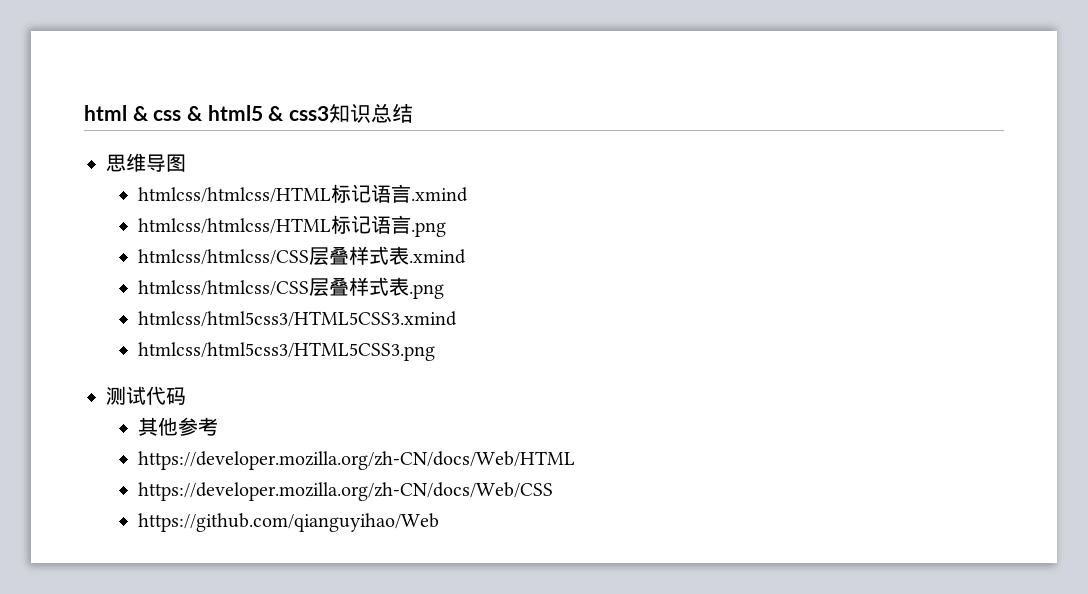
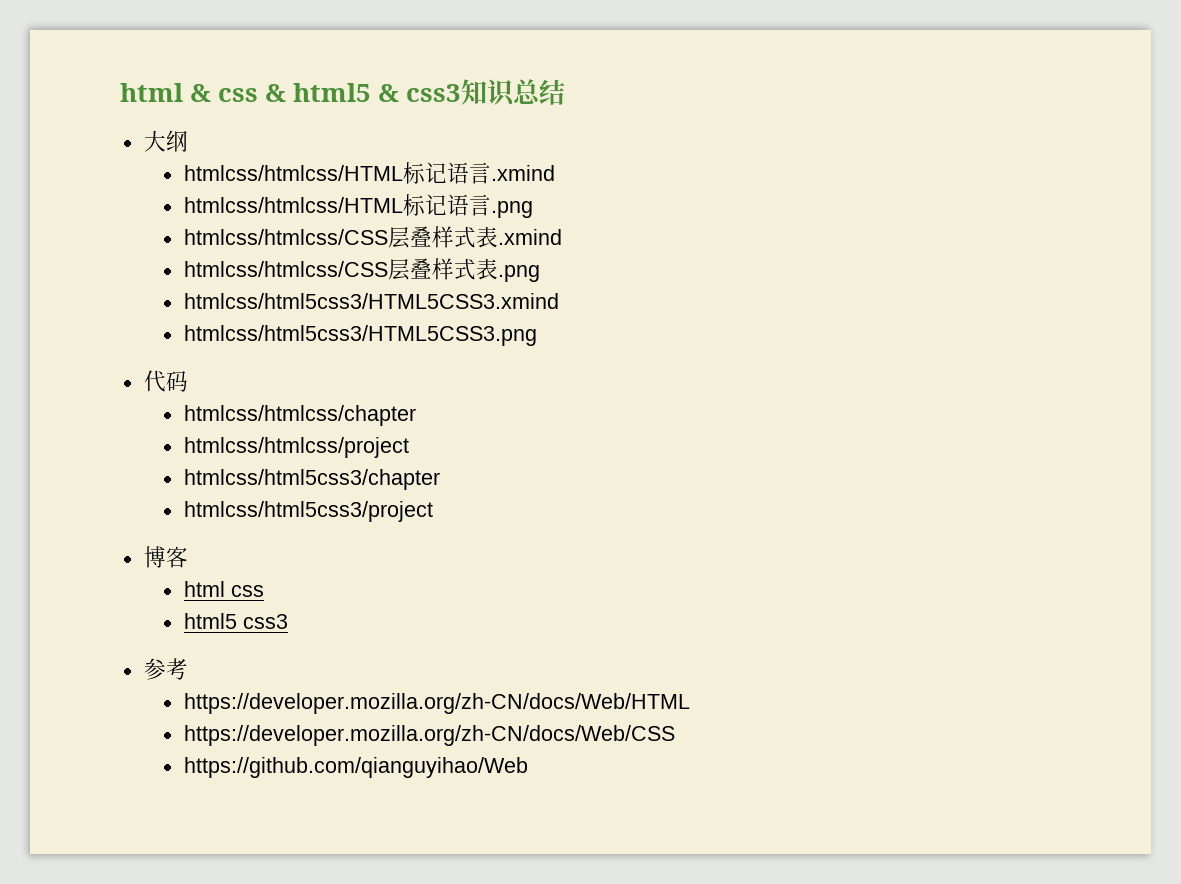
- 思维导图
+ 大纲
- 测试代码
+ 代码
- 其他参考
+ htmlcss/htmlcss/chapter
+ htmlcss/htmlcss/project
+ htmlcss/html5css3/chapter
+ htmlcss/html5css3/project
+ 博客
+ html css
+ html5 css3
+ 参考

